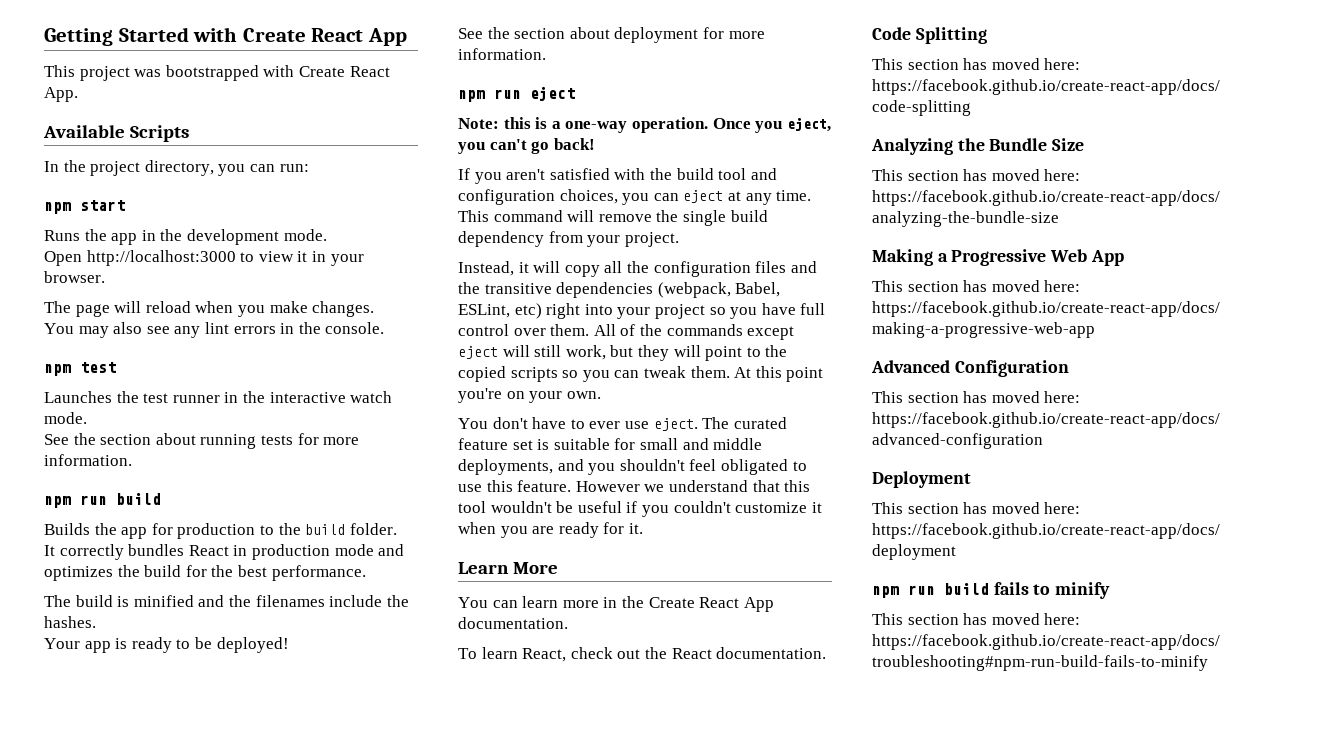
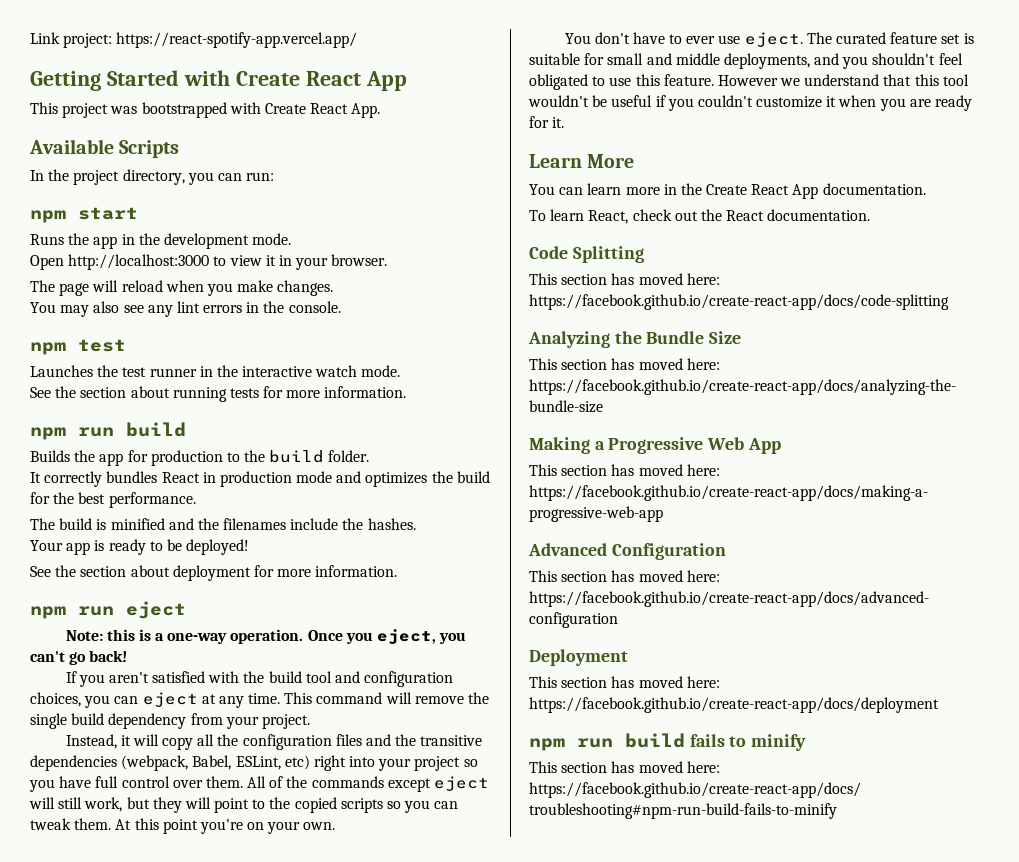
+ Link project: https://react-spotify-app.vercel.app/

